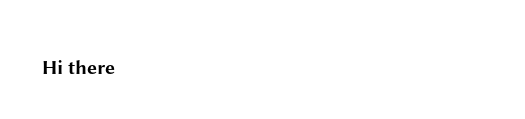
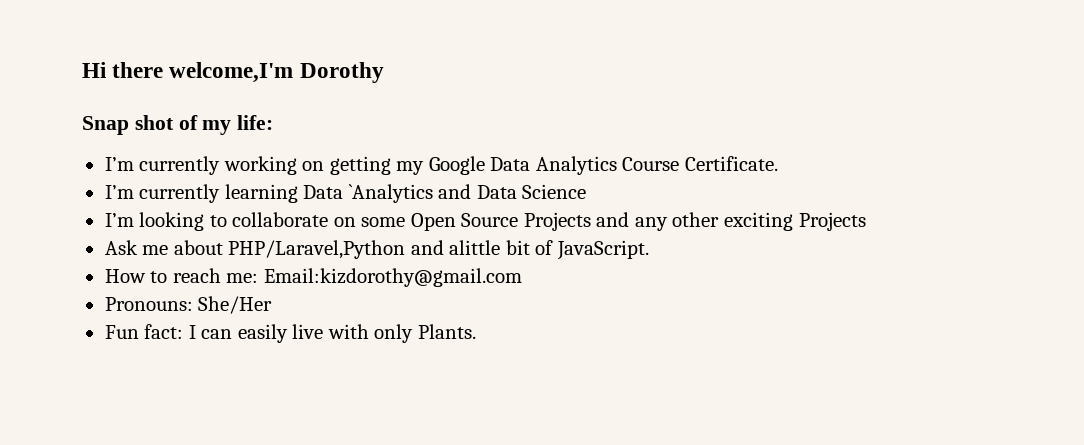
- Hi there
+ Hi there welcome,I'm Dorothy
+ Snap shot of my life:
+ I’m currently working on getting my Google Data Analytics Course Certificate.
+ I’m currently learning Data `Analytics and Data Science
+ I’m looking to collaborate on some Open Source Projects and any other exciting Projects
+ Ask me about PHP/Laravel,Python and alittle bit of JavaScript.
+ How to reach me: Email:kizdorothy@gmail.com
+ Pronouns: She/Her
+ Fun fact: I can easily live with only Plants.

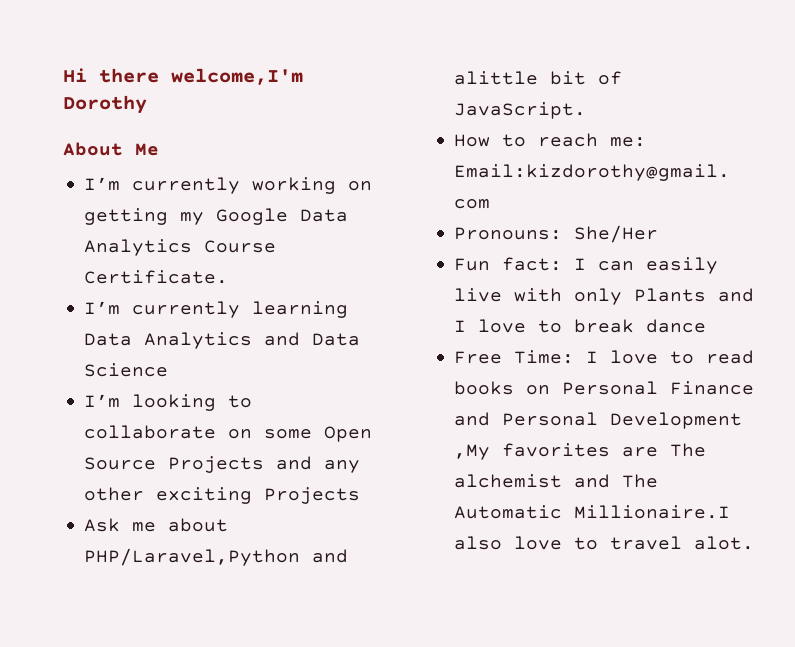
- Snap shot of my life:
+ About Me
- I’m currently learning Data `Analytics and Data Science
+ I’m currently learning Data Analytics and Data Science
- Fun fact: I can easily live with only Plants.
+ Fun fact: I can easily live with only Plants and I love to break dance
+ Free Time: I love to read books on Personal Finance and Personal Development ,My favorites are The alchemist and The Automatic Millionaire.I also love to travel alot.

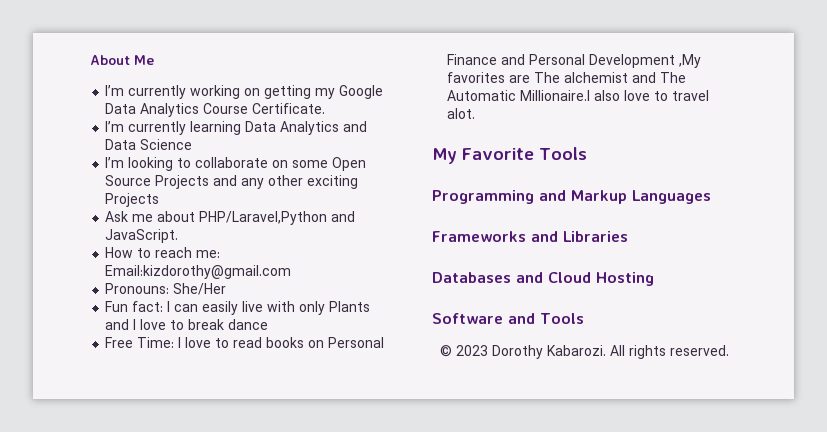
- Hi there welcome,I'm Dorothy
- Ask me about PHP/Laravel,Python and alittle bit of JavaScript.
+ Ask me about PHP/Laravel,Python and JavaScript.
+ My Favorite Tools
+ Programming and Markup Languages
+ Frameworks and Libraries
+ Databases and Cloud Hosting
+ Software and Tools
+ © 2023 Dorothy Kabarozi. All rights reserved.

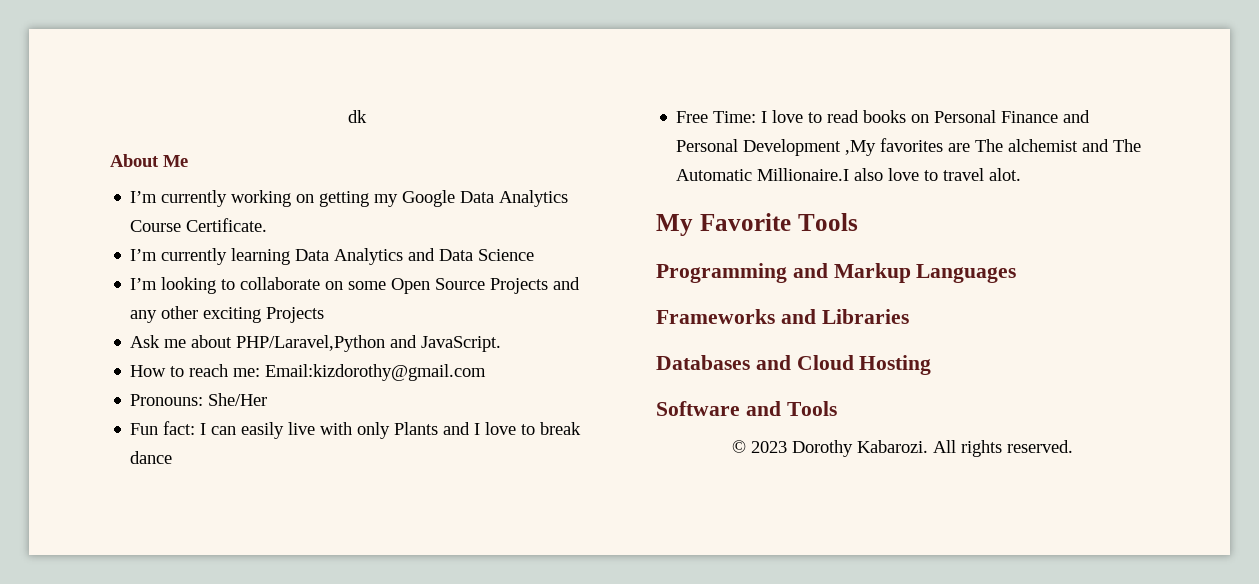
+ dk

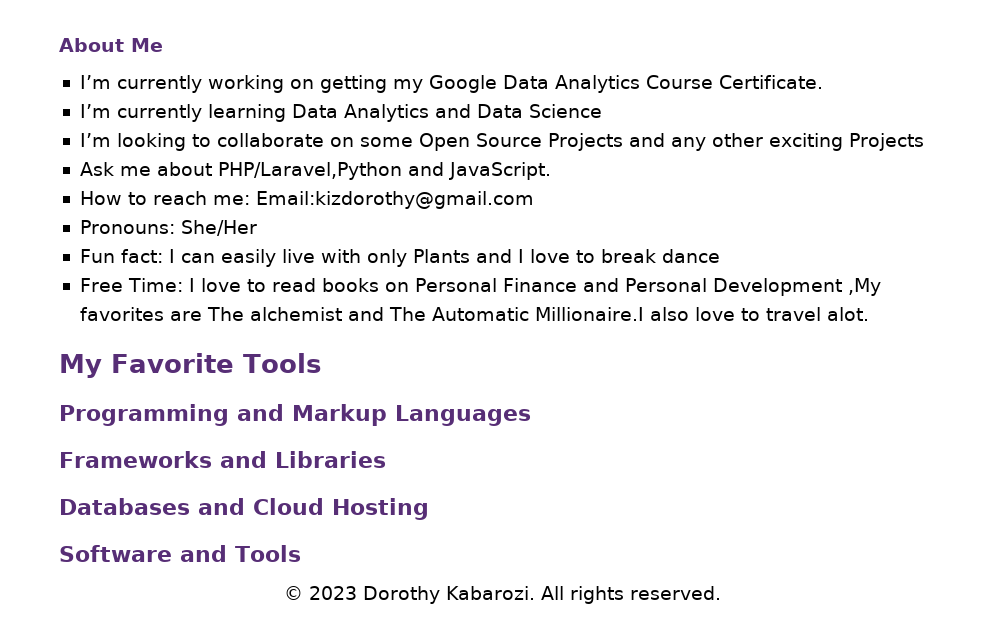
- dk

